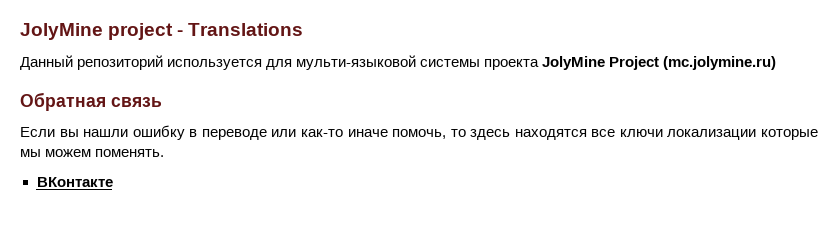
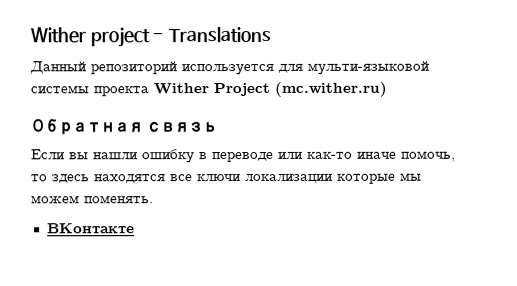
- JolyMine project - Translations
+ Wither project - Translations
- Данный репозиторий используется для мульти-языковой системы проекта JolyMine Project (mc.jolymine.ru)
+ Данный репозиторий используется для мульти-языковой системы проекта Wither Project (mc.wither.ru)

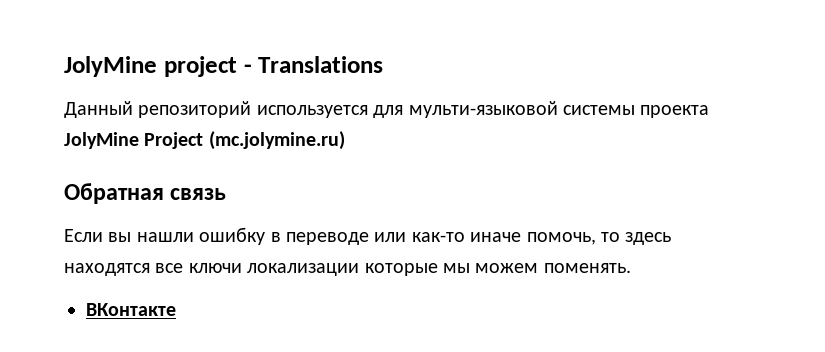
- Wither project - Translations
+ JolyMine project - Translations
- Данный репозиторий используется для мульти-языковой системы проекта Wither Project (mc.wither.ru)
+ Данный репозиторий используется для мульти-языковой системы проекта JolyMine Project (mc.jolymine.ru)

